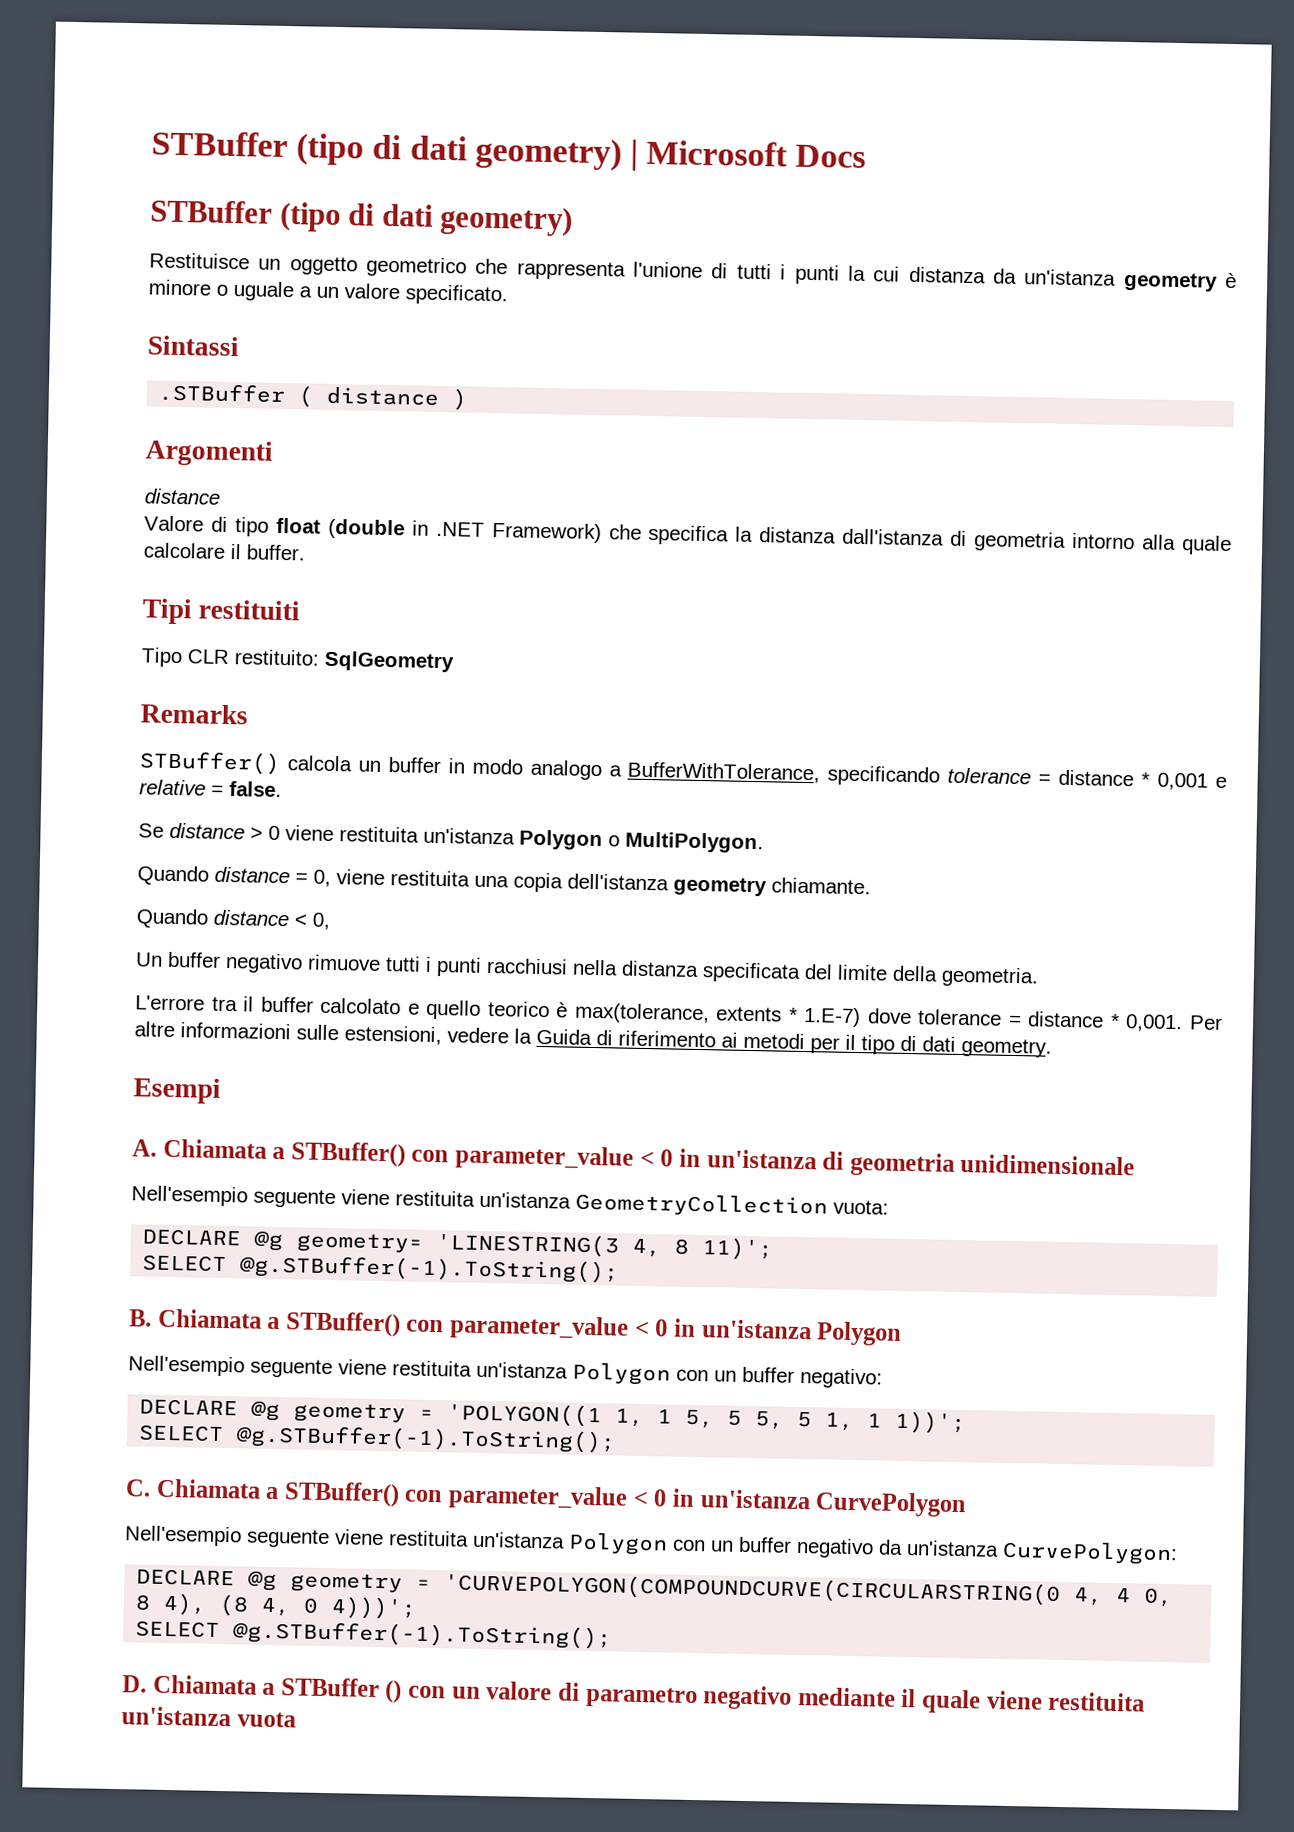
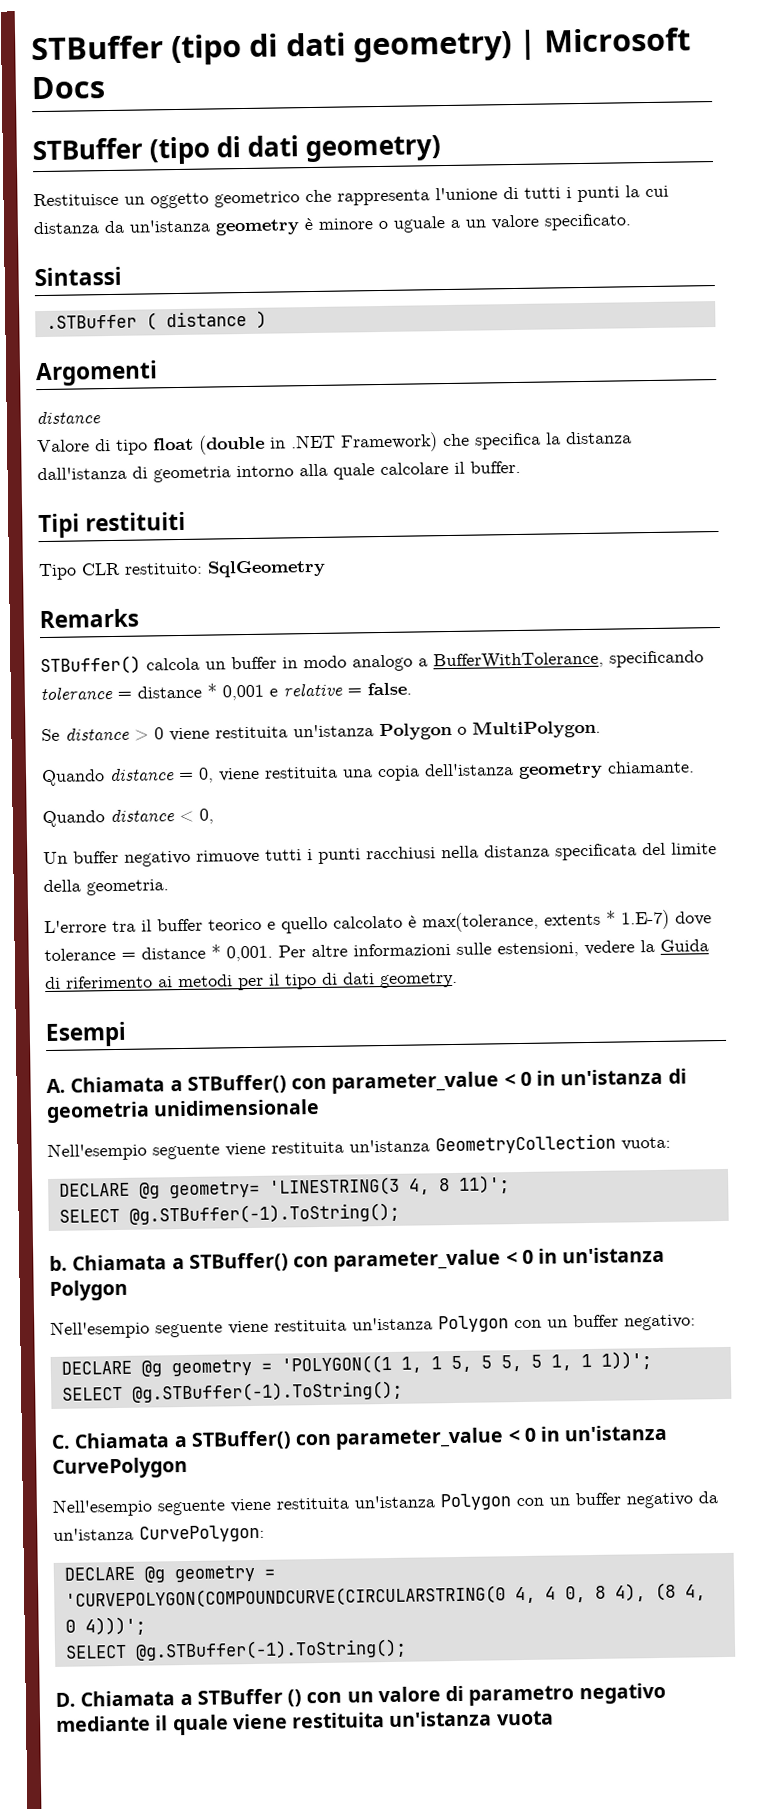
- L'errore tra il buffer calcolato e quello teorico è max(tolerance, extents * 1.E-7) dove tolerance = distance * 0,001.
+ L'errore tra il buffer teorico e quello calcolato è max(tolerance, extents * 1.E-7) dove tolerance = distance * 0,001.
- B. Chiamata a STBuffer() con parameter_value < 0 in un'istanza Polygon
+ b. Chiamata a STBuffer() con parameter_value < 0 in un'istanza Polygon

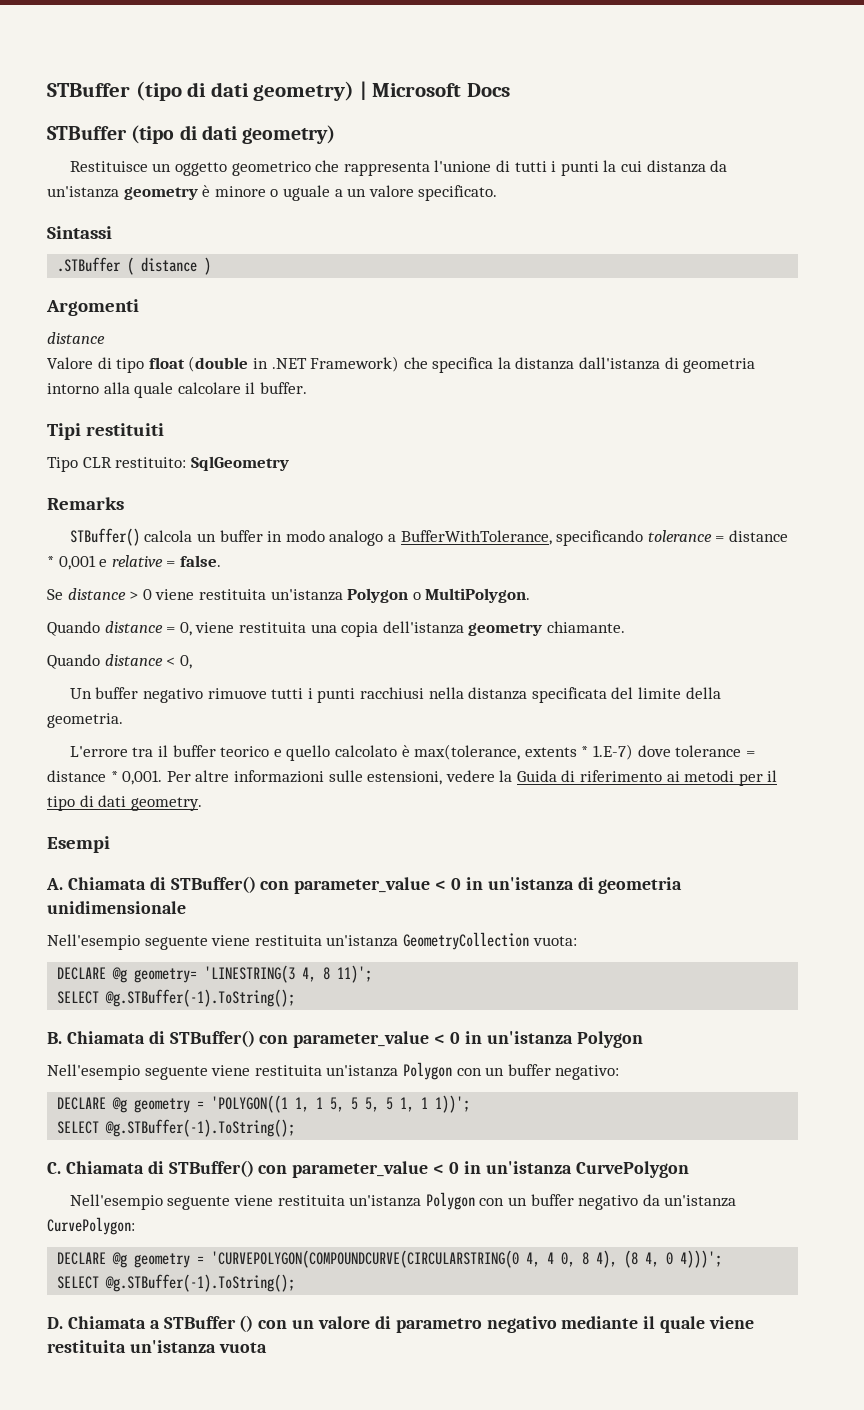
- A. Chiamata a STBuffer() con parameter_value < 0 in un'istanza di geometria unidimensionale
+ A. Chiamata di STBuffer() con parameter_value < 0 in un'istanza di geometria unidimensionale
- b. Chiamata a STBuffer() con parameter_value < 0 in un'istanza Polygon
+ B. Chiamata di STBuffer() con parameter_value < 0 in un'istanza Polygon
- C. Chiamata a STBuffer() con parameter_value < 0 in un'istanza CurvePolygon
+ C. Chiamata di STBuffer() con parameter_value < 0 in un'istanza CurvePolygon

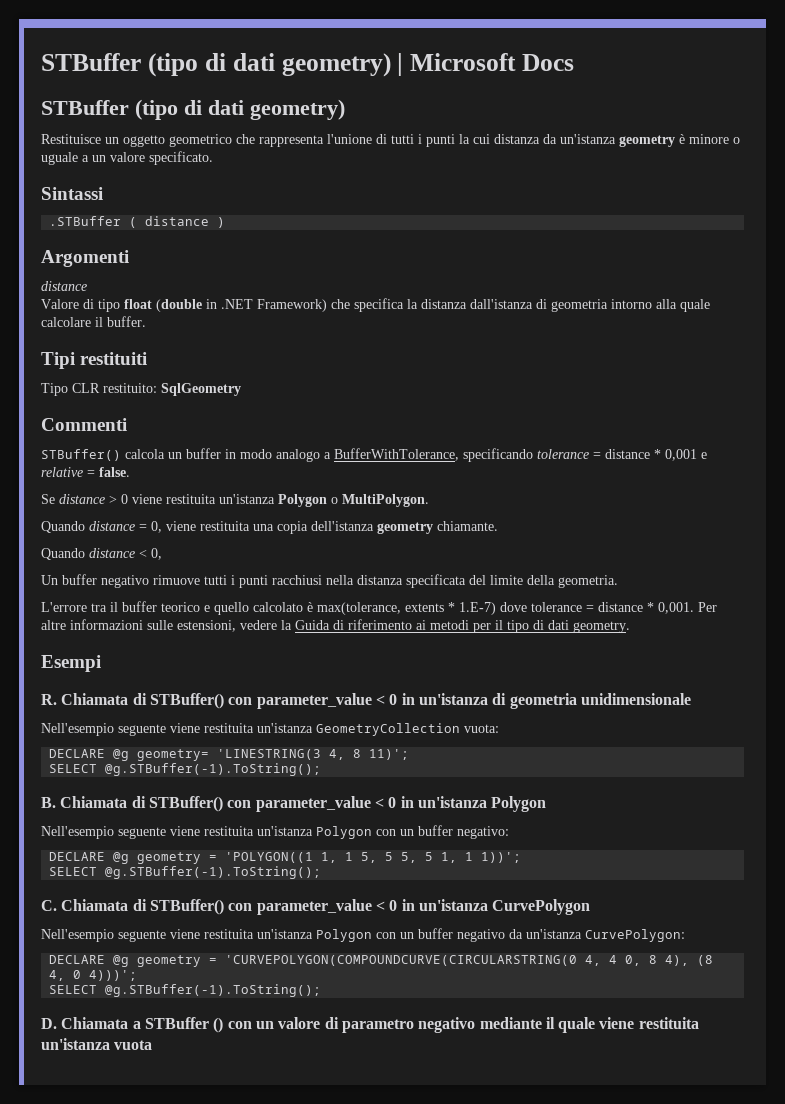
- Remarks
+ Commenti
- A. Chiamata di STBuffer() con parameter_value < 0 in un'istanza di geometria unidimensionale
+ R. Chiamata di STBuffer() con parameter_value < 0 in un'istanza di geometria unidimensionale

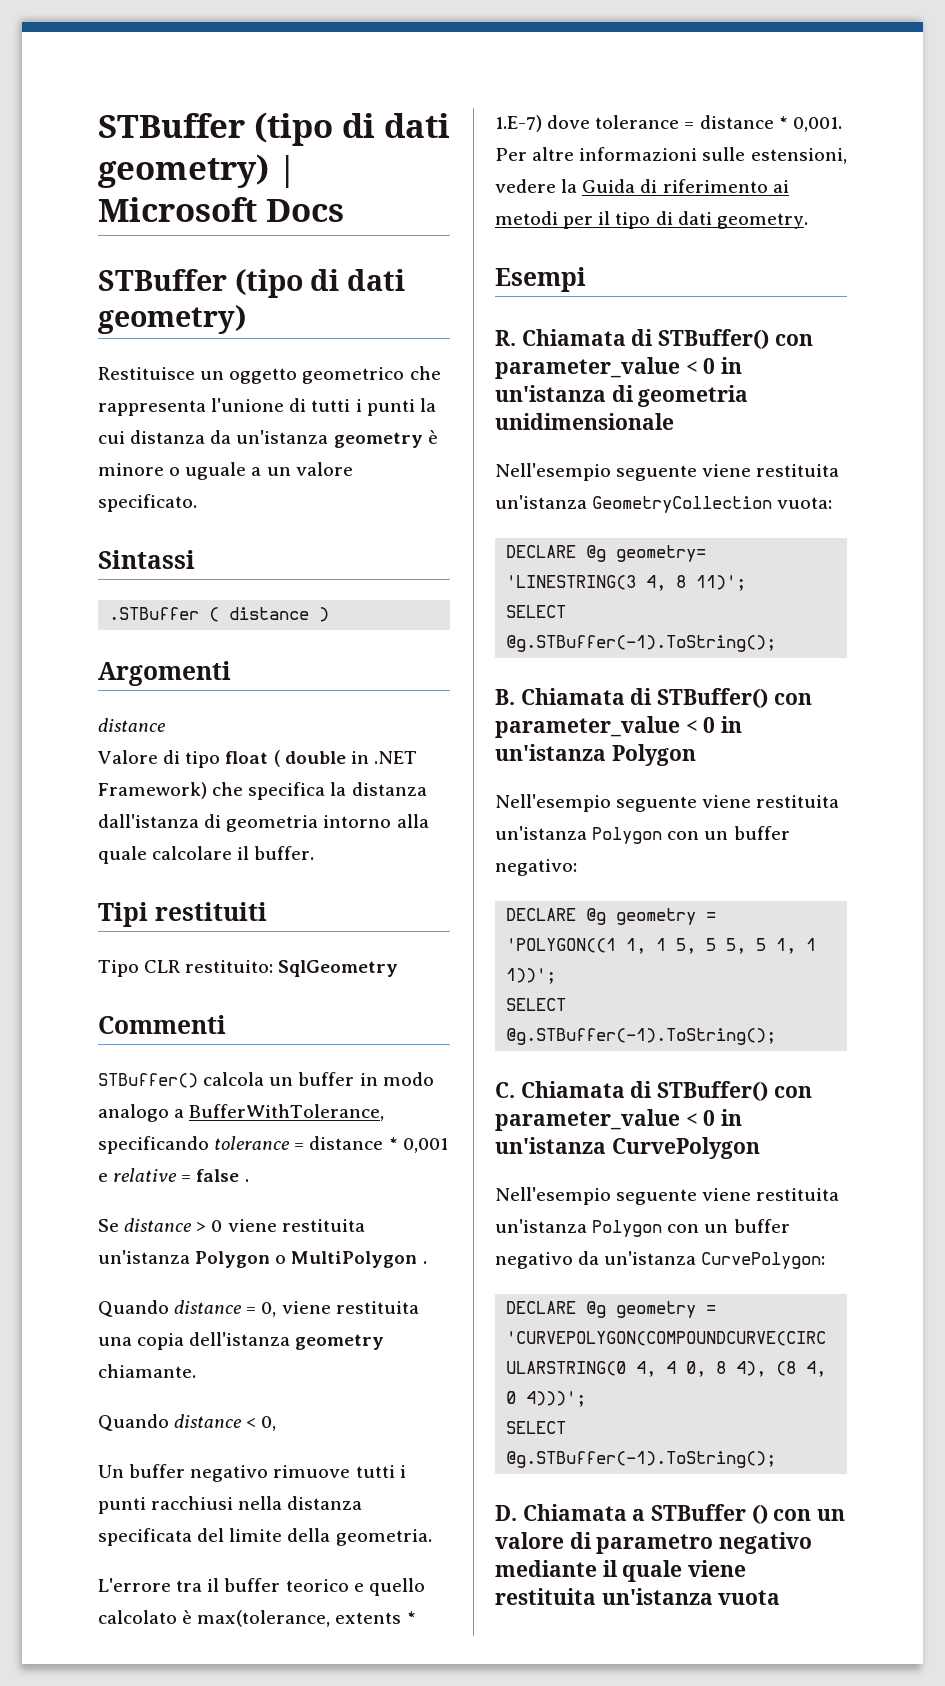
- Valore di tipo float (double in .NET Framework) che specifica la distanza dall'istanza di geometria intorno alla quale calcolare il buffer.
+ Valore di tipo float ( double in .NET Framework) che specifica la distanza dall'istanza di geometria intorno alla quale calcolare il buffer.
- STBuffer() calcola un buffer in modo analogo a BufferWithTolerance, specificando tolerance = distance * 0,001 e relative = false.
+ STBuffer() calcola un buffer in modo analogo a BufferWithTolerance, specificando tolerance = distance * 0,001 e relative = false .
- Se distance > 0 viene restituita un'istanza Polygon o MultiPolygon.
+ Se distance > 0 viene restituita un'istanza Polygon o MultiPolygon .

